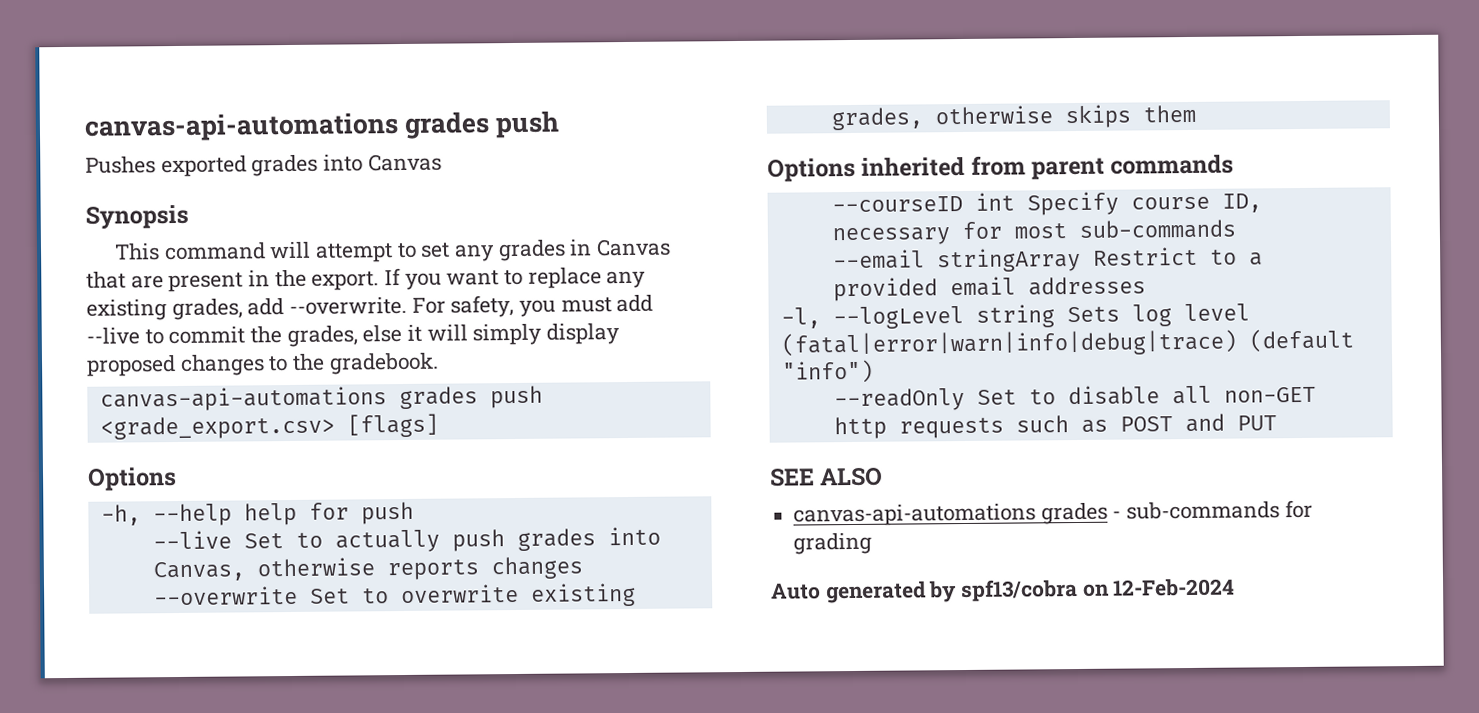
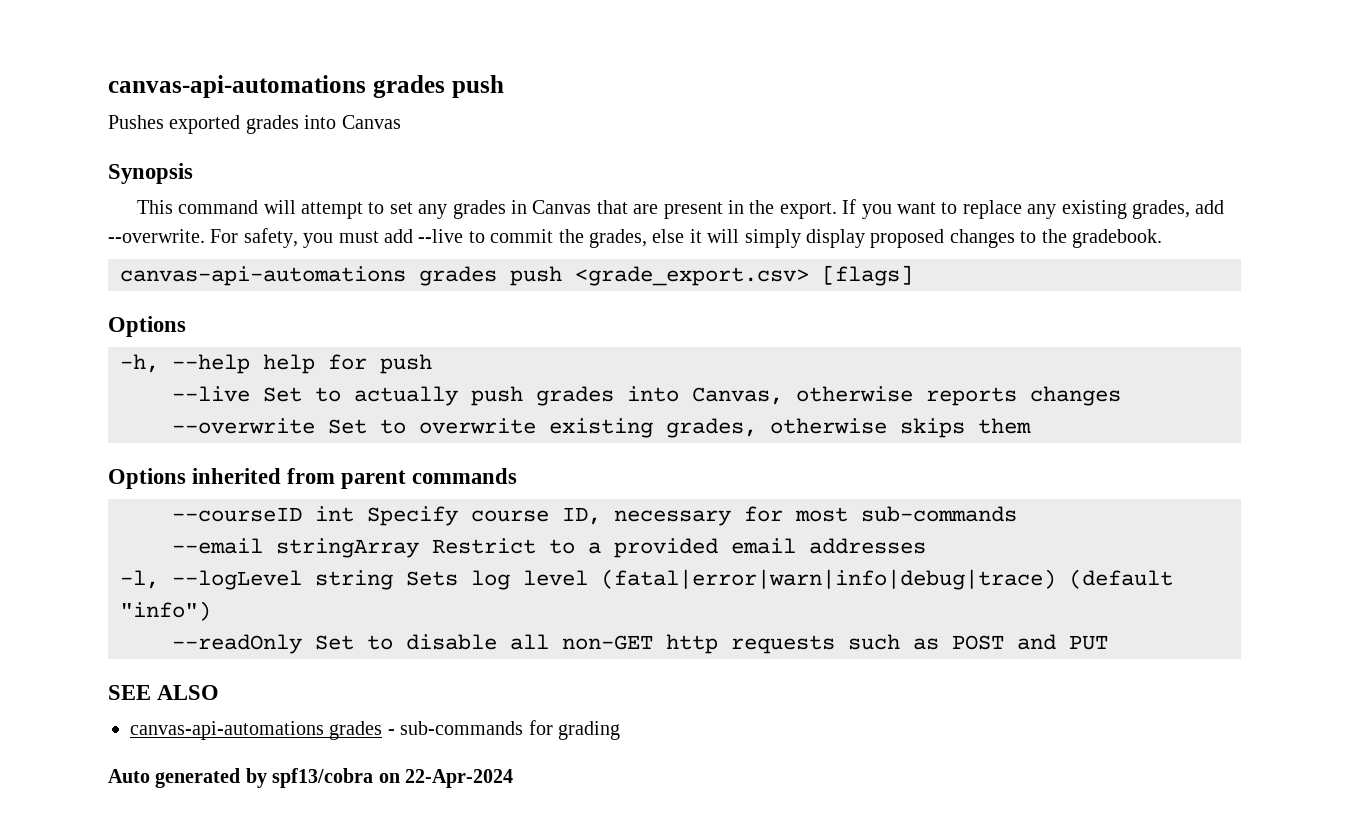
- Auto generated by spf13/cobra on 12-Feb-2024
+ Auto generated by spf13/cobra on 22-Apr-2024

